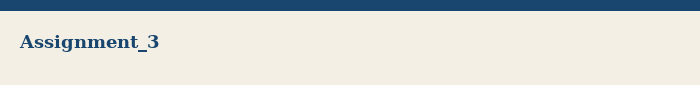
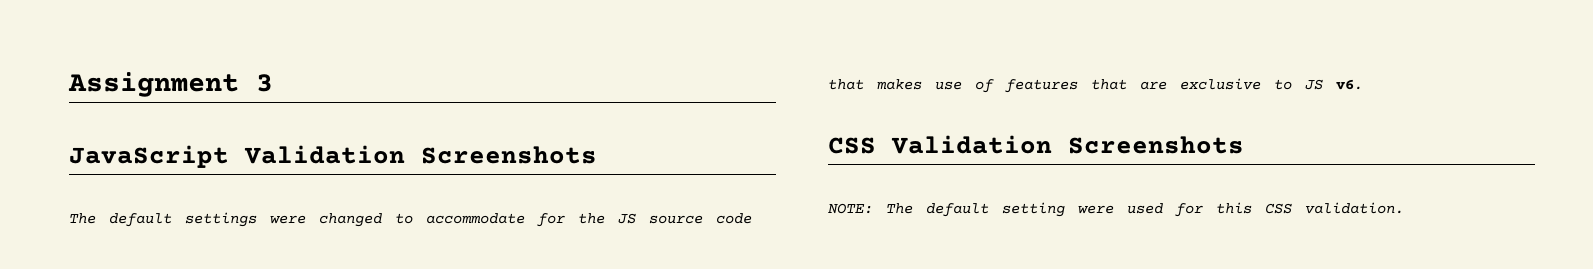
- Assignment_3
+ Assignment 3
+ JavaScript Validation Screenshots
+ The default settings were changed to accommodate for the JS source code that makes use of features that are exclusive to JS v6.
+ CSS Validation Screenshots
+ NOTE: The default setting were used for this CSS validation.

